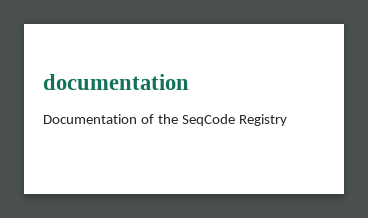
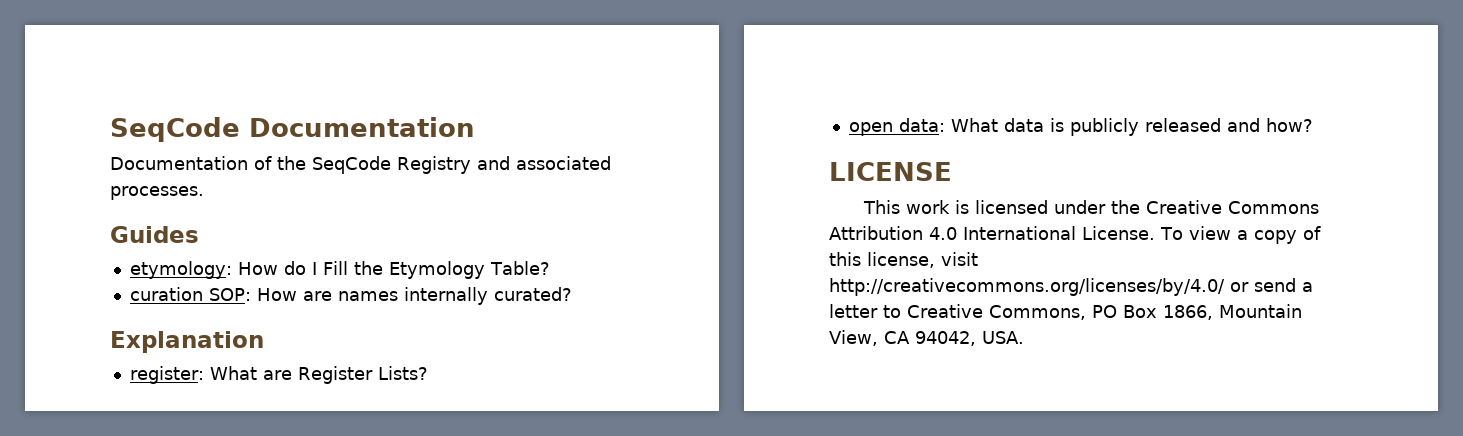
- documentation
+ SeqCode Documentation
- Documentation of the SeqCode Registry
+ Documentation of the SeqCode Registry and associated processes.
+ Guides
+ etymology: How do I Fill the Etymology Table?
+ curation SOP: How are names internally curated?
+ Explanation
+ register: What are Register Lists?
+ open data: What data is publicly released and how?
+ LICENSE
+ This work is licensed under the Creative Commons Attribution 4.0 International License. To view a copy of this license, visit http://creativecommons.org/licenses/by/4.0/ or send a letter to Creative Commons, PO Box 1866, Mountain View, CA 94042, USA.

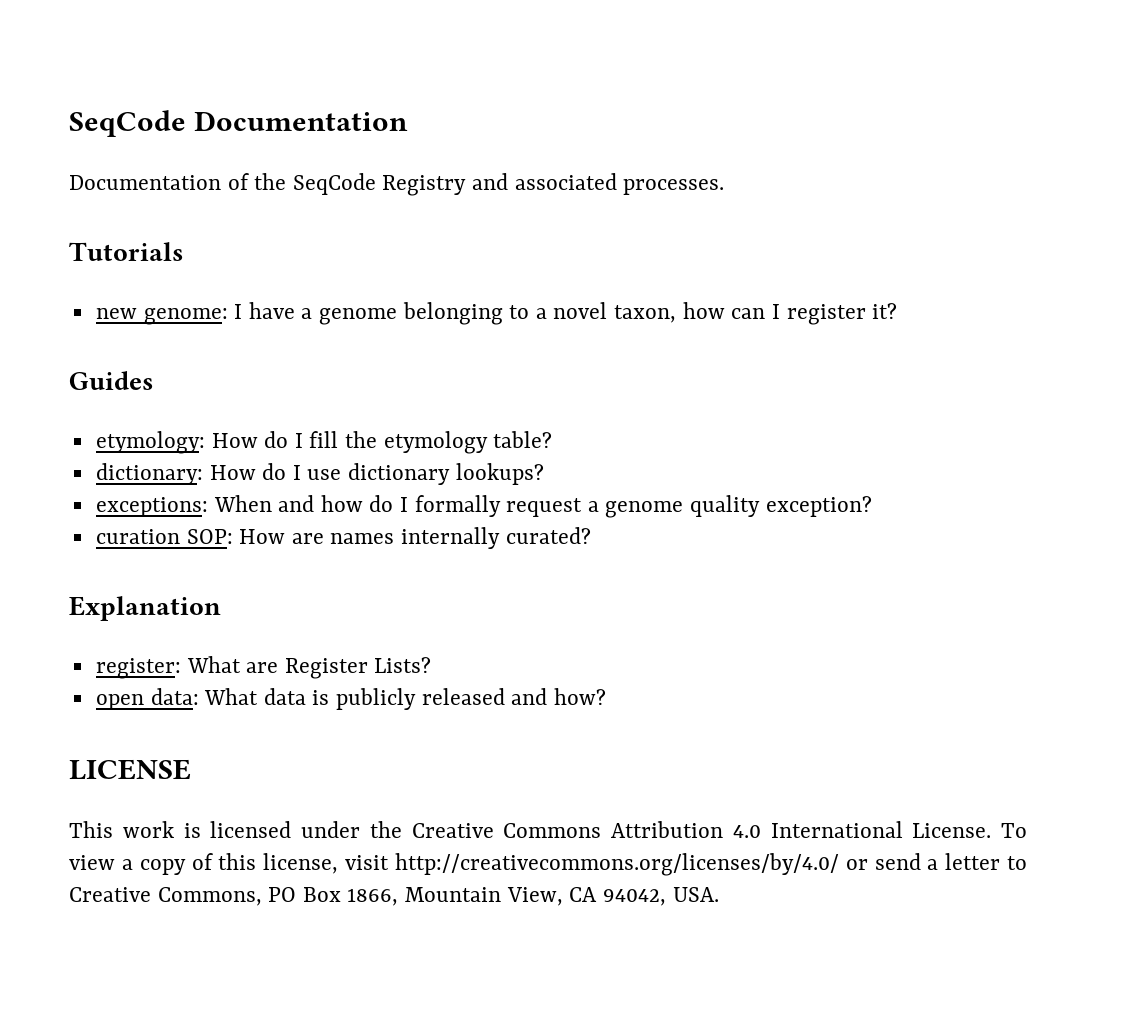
+ Tutorials
+ new genome: I have a genome belonging to a novel taxon, how can I register it?
- etymology: How do I Fill the Etymology Table?
+ etymology: How do I fill the etymology table?
+ dictionary: How do I use dictionary lookups?
+ exceptions: When and how do I formally request a genome quality exception?

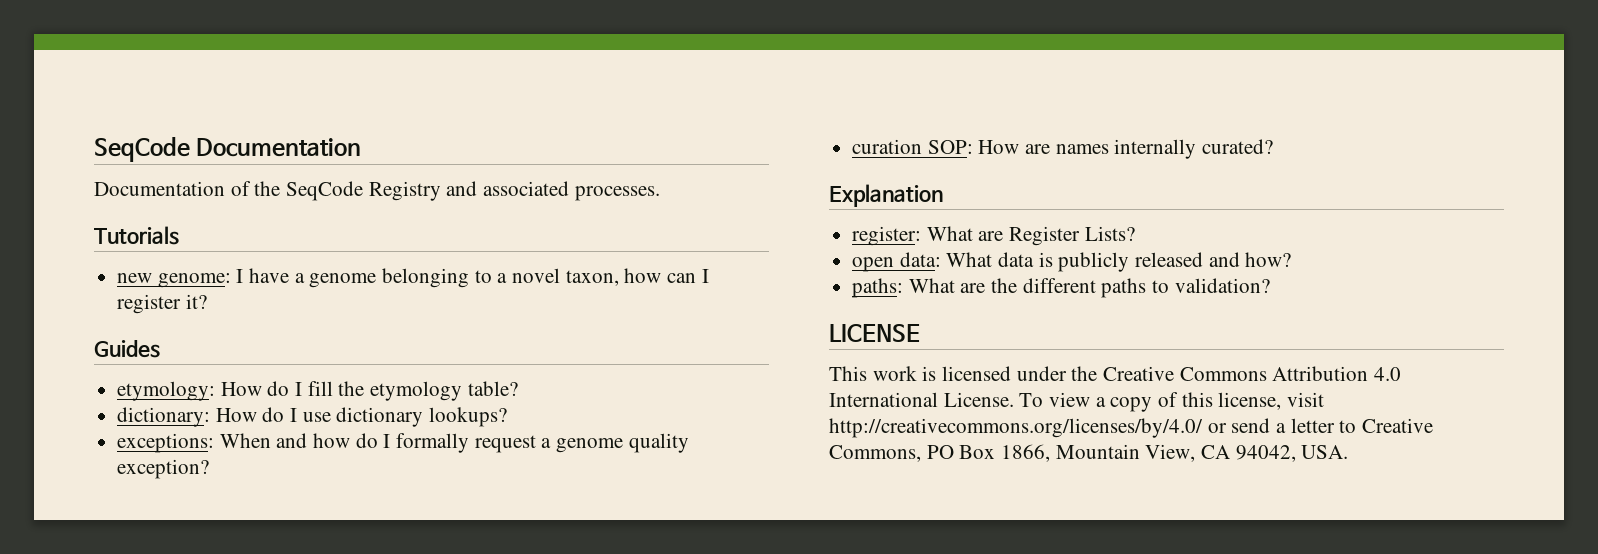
+ paths: What are the different paths to validation?

